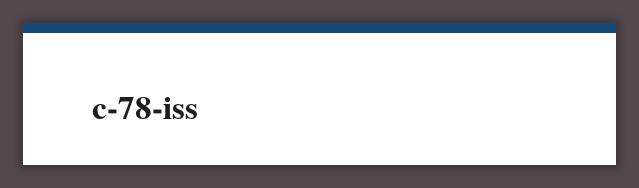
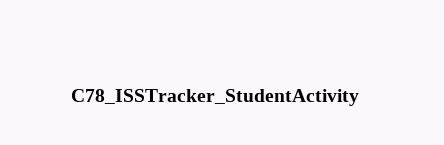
- c-78-iss
+ C78_ISSTracker_StudentActivity

